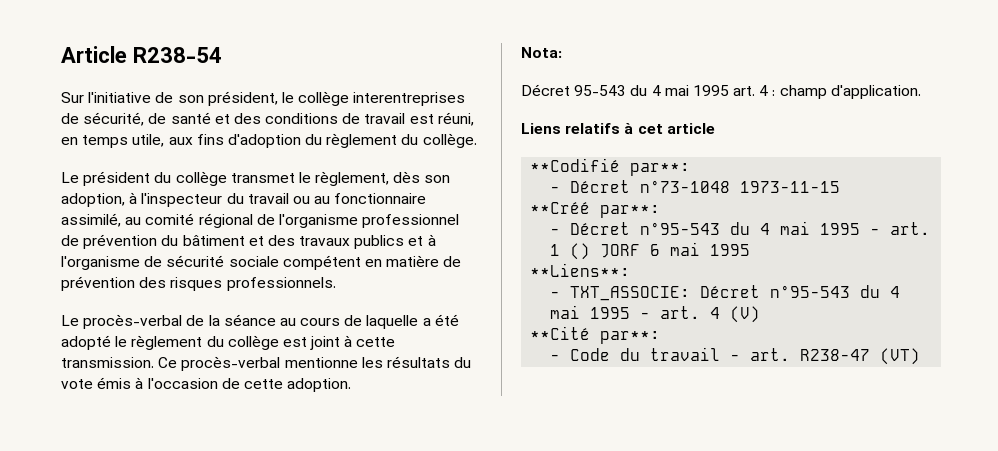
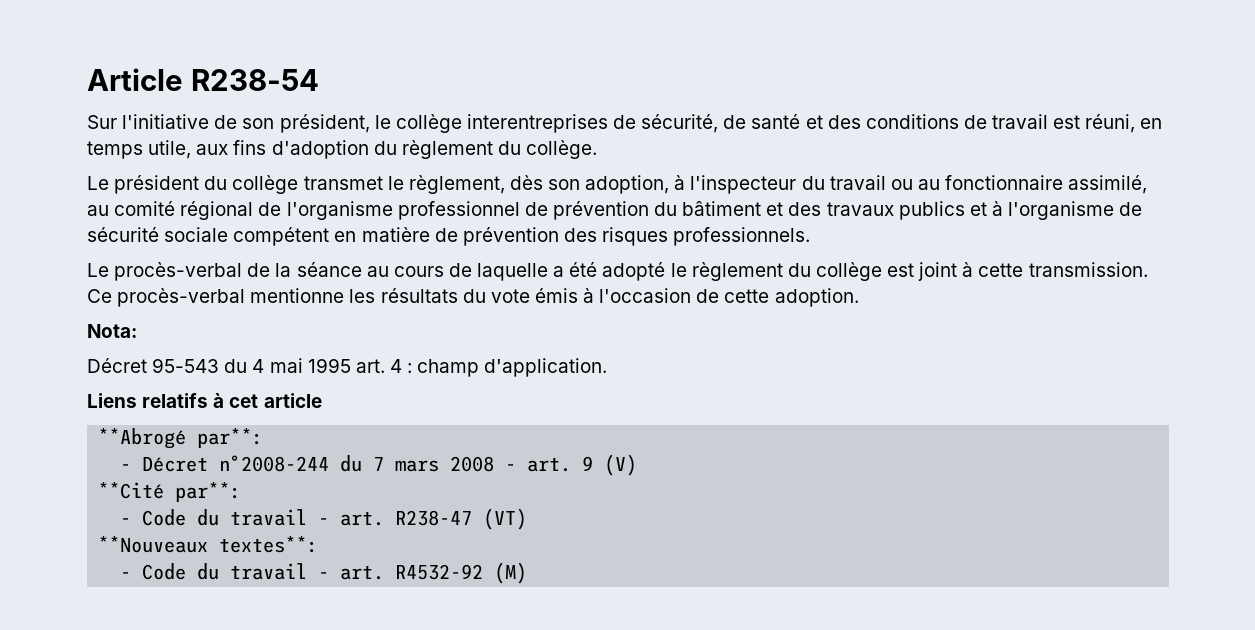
- **Codifié par**:
- - Décret n°73-1048 1973-11-15
- **Créé par**:
- - Décret n°95-543 du 4 mai 1995 - art. 1 () JORF 6 mai 1995
- **Liens**:
- - TXT_ASSOCIE: Décret n°95-543 du 4 mai 1995 - art. 4 (V)
+ **Abrogé par**:
+ - Décret n°2008-244 du 7 mars 2008 - art. 9 (V)
+ **Nouveaux textes**:
+ - Code du travail - art. R4532-92 (M)

